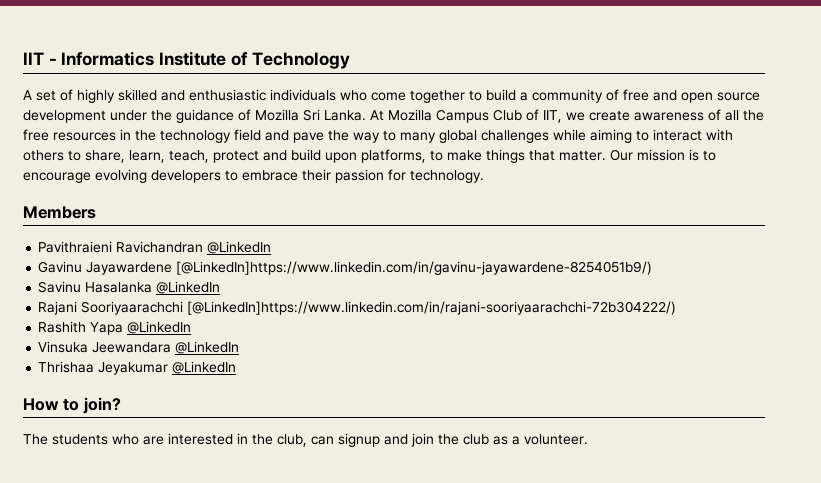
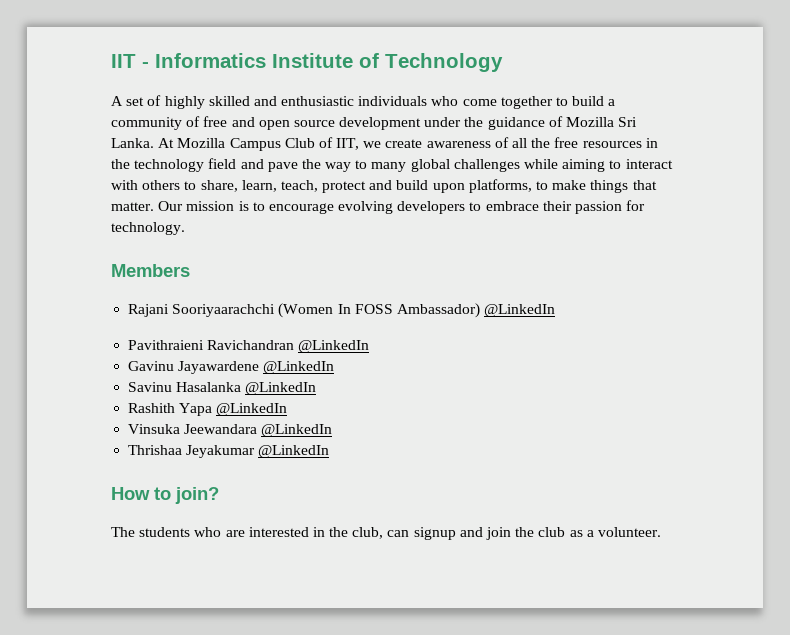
+ Rajani Sooriyaarachchi (Women In FOSS Ambassador) @LinkedIn
- Gavinu Jayawardene [@LinkedIn]https://www.linkedin.com/in/gavinu-jayawardene-8254051b9/)
+ Gavinu Jayawardene @LinkedIn
- Rajani Sooriyaarachchi [@LinkedIn]https://www.linkedin.com/in/rajani-sooriyaarachchi-72b304222/)

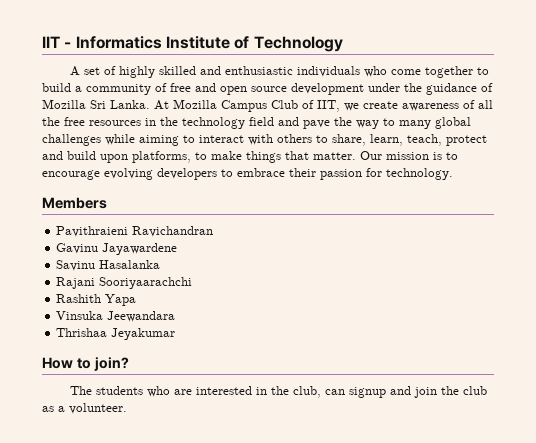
- Rajani Sooriyaarachchi (Women In FOSS Ambassador) @LinkedIn
- Pavithraieni Ravichandran @LinkedIn
+ Pavithraieni Ravichandran
- Gavinu Jayawardene @LinkedIn
+ Gavinu Jayawardene
- Savinu Hasalanka @LinkedIn
+ Savinu Hasalanka
+ Rajani Sooriyaarachchi
- Rashith Yapa @LinkedIn
+ Rashith Yapa
- Vinsuka Jeewandara @LinkedIn
+ Vinsuka Jeewandara
- Thrishaa Jeyakumar @LinkedIn
+ Thrishaa Jeyakumar

